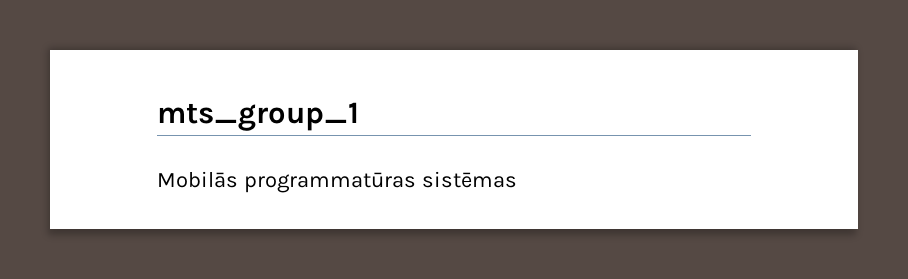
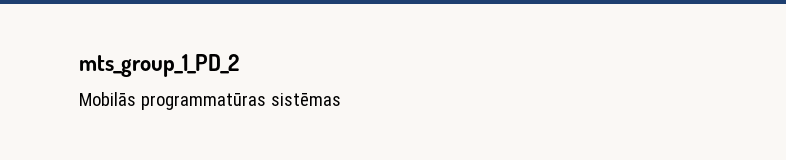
- mts_group_1
+ mts_group_1_PD_2

